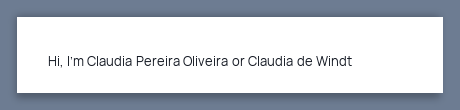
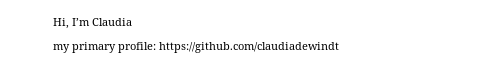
- Hi, I’m Claudia Pereira Oliveira or Claudia de Windt
+ Hi, I’m Claudia
+ my primary profile: https://github.com/claudiadewindt

